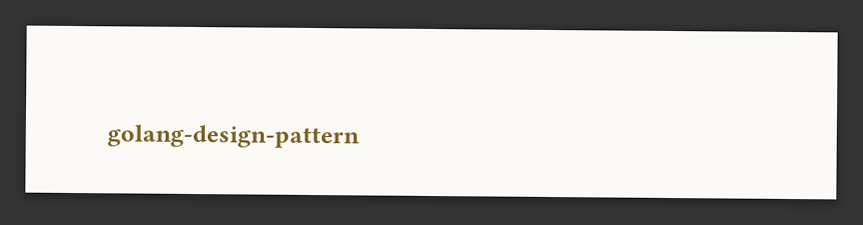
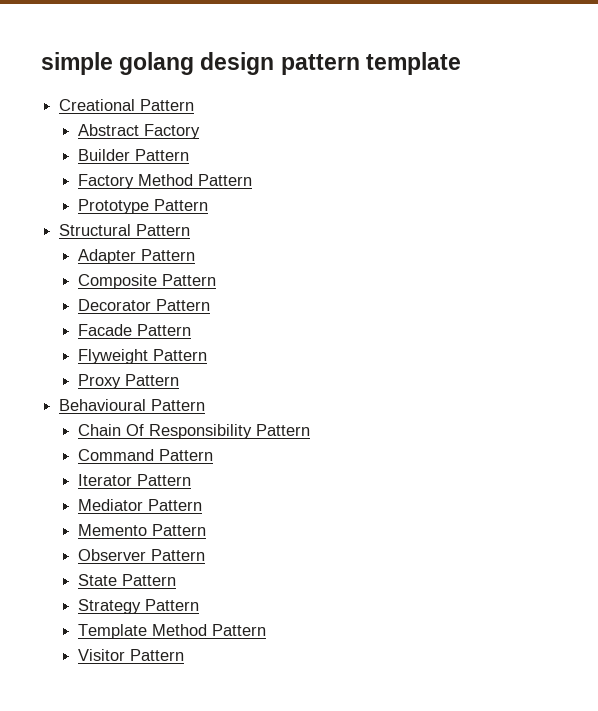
- golang-design-pattern
+ simple golang design pattern template
+ Creational Pattern
+ Abstract Factory
+ Builder Pattern
+ Factory Method Pattern
+ Prototype Pattern
+ Structural Pattern
+ Adapter Pattern
+ Composite Pattern
+ Decorator Pattern
+ Facade Pattern
+ Flyweight Pattern
+ Proxy Pattern
+ Behavioural Pattern
+ Chain Of Responsibility Pattern
+ Command Pattern
+ Iterator Pattern
+ Mediator Pattern
+ Memento Pattern
+ Observer Pattern
+ State Pattern
+ Strategy Pattern
+ Template Method Pattern
+ Visitor Pattern

